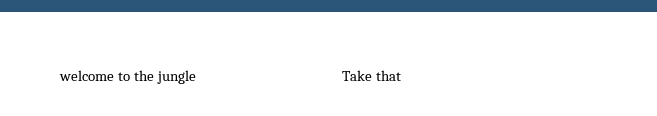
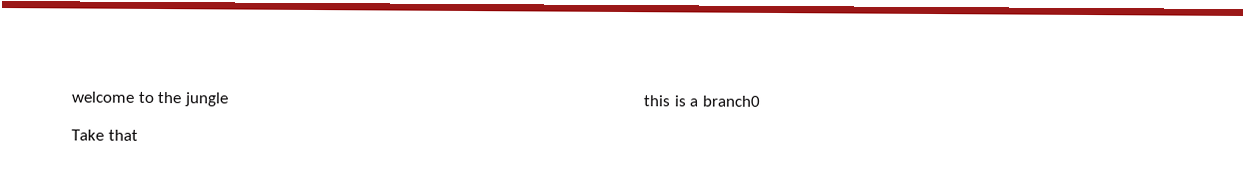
+ this is a branch0

